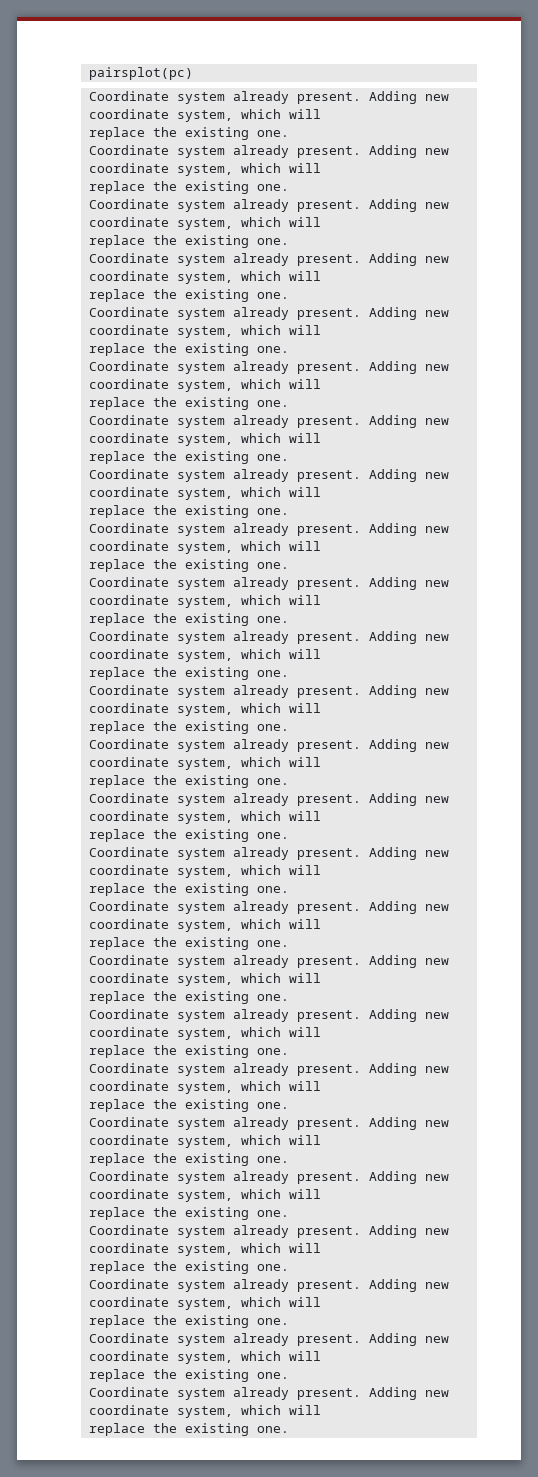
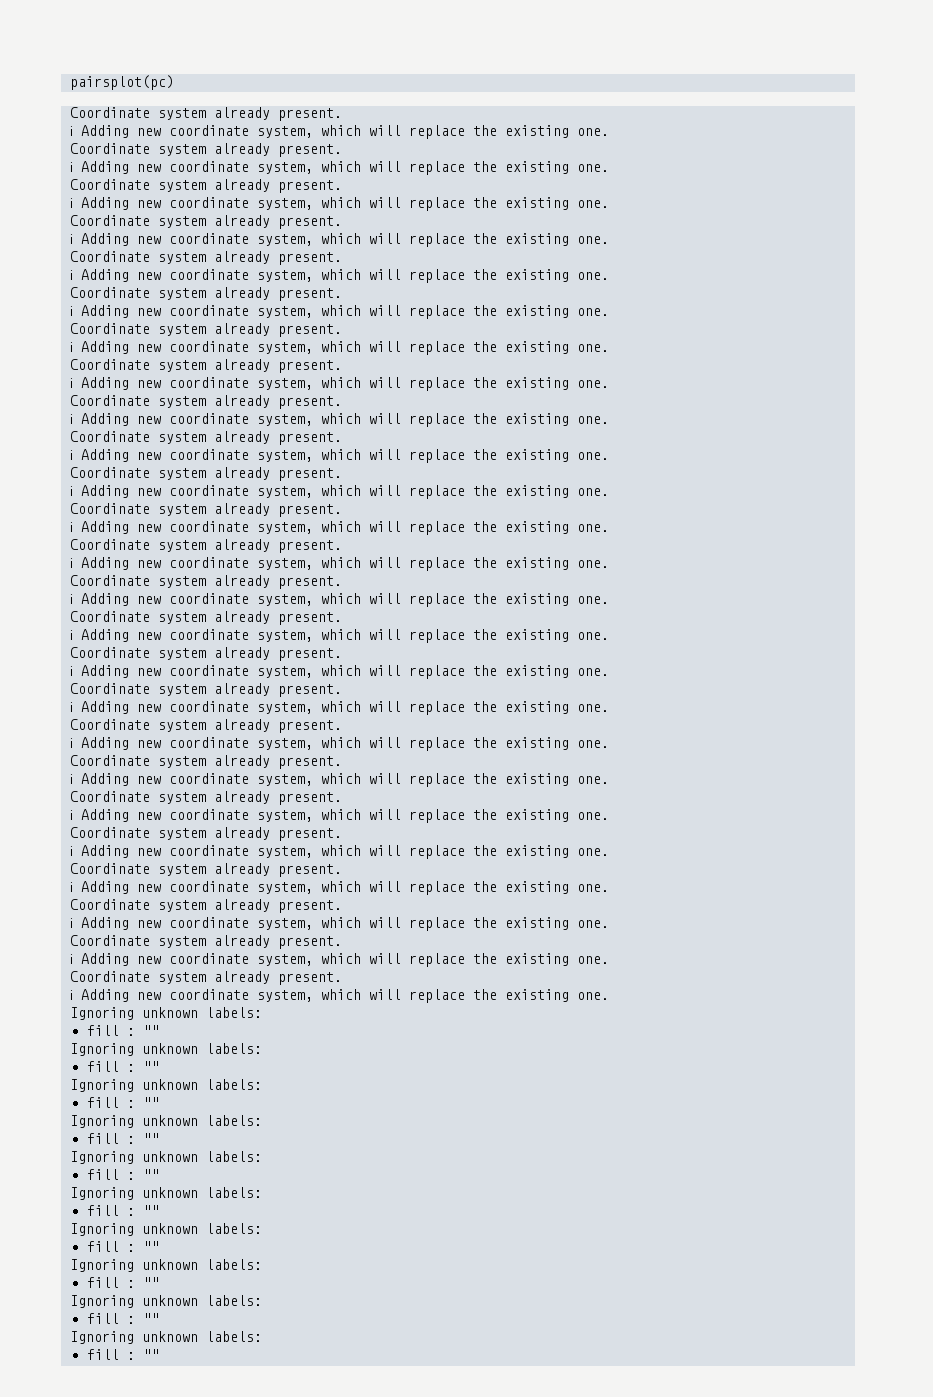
  pairsplot(pc)
- Coordinate system already present. Adding new coordinate system, which will
- replace the existing one.
- Coordinate system already present. Adding new coordinate system, which will
- replace the existing one.
- Coordinate system already present. Adding new coordinate system, which will
- replace the existing one.
- Coordinate system already present. Adding new coordinate system, which will
- replace the existing one.
- Coordinate system already present. Adding new coordinate system, which will
- replace the existing one.
- Coordinate system already present. Adding new coordinate system, which will
- replace the existing one.
- Coordinate system already present. Adding new coordinate system, which will
- replace the existing one.
- Coordinate system already present. Adding new coordinate system, which will
- replace the existing one.
- Coordinate system already present. Adding new coordinate system, which will
- replace the existing one.
- Coordinate system already present. Adding new coordinate system, which will
- replace the existing one.
- Coordinate system already present. Adding new coordinate system, which will
- replace the existing one.
- Coordinate system already present. Adding new coordinate system, which will
- replace the existing one.
- Coordinate system already present. Adding new coordinate system, which will
- replace the existing one.
- Coordinate system already present. Adding new coordinate system, which will
- replace the existing one.
- Coordinate system already present. Adding new coordinate system, which will
- replace the existing one.
- Coordinate system already present. Adding new coordinate system, which will
- replace the existing one.
- Coordinate system already present. Adding new coordinate system, which will
- replace the existing one.
- Coordinate system already present. Adding new coordinate system, which will
- replace the existing one.
- Coordinate system already present. Adding new coordinate system, which will
- replace the existing one.
- Coordinate system already present. Adding new coordinate system, which will
- replace the existing one.
- Coordinate system already present. Adding new coordinate system, which will
- replace the existing one.
- Coordinate system already present. Adding new coordinate system, which will
- replace the existing one.
- Coordinate system already present. Adding new coordinate system, which will
- replace the existing one.
- Coordinate system already present. Adding new coordinate system, which will
- replace the existing one.
- Coordinate system already present. Adding new coordinate system, which will
- replace the existing one.
+ Coordinate system already present.
+ ℹ Adding new coordinate system, which will replace the existing one.
+ Coordinate system already present.
+ ℹ Adding new coordinate system, which will replace the existing one.
+ Coordinate system already present.
+ ℹ Adding new coordinate system, which will replace the existing one.
+ Coordinate system already present.
+ ℹ Adding new coordinate system, which will replace the existing one.
+ Coordinate system already present.
+ ℹ Adding new coordinate system, which will replace the existing one.
+ Coordinate system already present.
+ ℹ Adding new coordinate system, which will replace the existing one.
+ Coordinate system already present.
+ ℹ Adding new coordinate system, which will replace the existing one.
+ Coordinate system already present.
+ ℹ Adding new coordinate system, which will replace the existing one.
+ Coordinate system already present.
+ ℹ Adding new coordinate system, which will replace the existing one.
+ Coordinate system already present.
+ ℹ Adding new coordinate system, which will replace the existing one.
+ Coordinate system already present.
+ ℹ Adding new coordinate system, which will replace the existing one.
+ Coordinate system already present.
+ ℹ Adding new coordinate system, which will replace the existing one.
+ Coordinate system already present.
+ ℹ Adding new coordinate system, which will replace the existing one.
+ Coordinate system already present.
+ ℹ Adding new coordinate system, which will replace the existing one.
+ Coordinate system already present.
+ ℹ Adding new coordinate system, which will replace the existing one.
+ Coordinate system already present.
+ ℹ Adding new coordinate system, which will replace the existing one.
+ Coordinate system already present.
+ ℹ Adding new coordinate system, which will replace the existing one.
+ Coordinate system already present.
+ ℹ Adding new coordinate system, which will replace the existing one.
+ Coordinate system already present.
+ ℹ Adding new coordinate system, which will replace the existing one.
+ Coordinate system already present.
+ ℹ Adding new coordinate system, which will replace the existing one.
+ Coordinate system already present.
+ ℹ Adding new coordinate system, which will replace the existing one.
+ Coordinate system already present.
+ ℹ Adding new coordinate system, which will replace the existing one.
+ Coordinate system already present.
+ ℹ Adding new coordinate system, which will replace the existing one.
+ Coordinate system already present.
+ ℹ Adding new coordinate system, which will replace the existing one.
+ Coordinate system already present.
+ ℹ Adding new coordinate system, which will replace the existing one.
+ Ignoring unknown labels:
+ fill : ""
+ Ignoring unknown labels:
+ fill : ""
+ Ignoring unknown labels:
+ fill : ""
+ Ignoring unknown labels:
+ fill : ""
+ Ignoring unknown labels:
+ fill : ""
+ Ignoring unknown labels:
+ fill : ""
+ Ignoring unknown labels:
+ fill : ""
+ Ignoring unknown labels:
+ fill : ""
+ Ignoring unknown labels:
+ fill : ""
+ Ignoring unknown labels:
+ fill : ""

